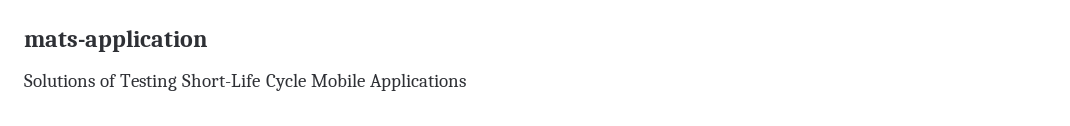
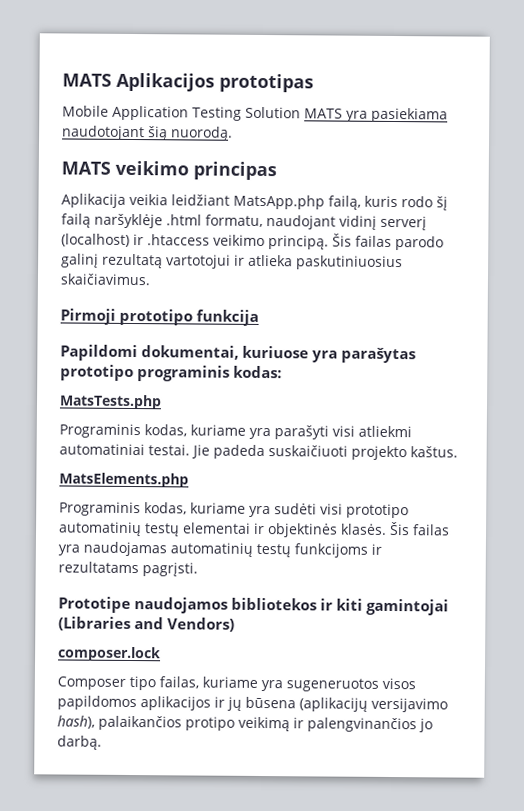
- mats-application
- Solutions of Testing Short-Life Cycle Mobile Applications
+ MATS Aplikacijos prototipas
+ Mobile Application Testing Solution MATS yra pasiekiama naudotojant šią nuorodą.
+ MATS veikimo principas
+ Aplikacija veikia leidžiant MatsApp.php failą, kuris rodo šį failą naršyklėje .html formatu, naudojant vidinį serverį (localhost) ir .htaccess veikimo principą. Šis failas parodo galinį rezultatą vartotojui ir atlieka paskutiniuosius skaičiavimus.
+ Pirmoji prototipo funkcija
+ Papildomi dokumentai, kuriuose yra parašytas prototipo programinis kodas:
+ MatsTests.php
+ Programinis kodas, kuriame yra parašyti visi atliekmi automatiniai testai. Jie padeda suskaičiuoti projekto kaštus.
+ MatsElements.php
+ Programinis kodas, kuriame yra sudėti visi prototipo automatinių testų elementai ir objektinės klasės. Šis failas yra naudojamas automatinių testų funkcijoms ir rezultatams pagrįsti.
+ Prototipe naudojamos bibliotekos ir kiti gamintojai (Libraries and Vendors)
+ composer.lock
+ Composer tipo failas, kuriame yra sugeneruotos visos papildomos aplikacijos ir jų būsena (aplikacijų versijavimo hash), palaikančios protipo veikimą ir palengvinančios jo darbą.

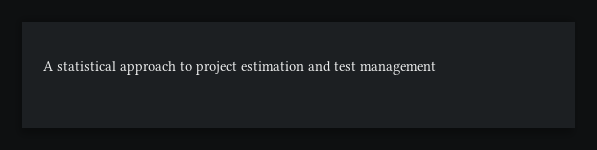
- MATS Aplikacijos prototipas
- Mobile Application Testing Solution MATS yra pasiekiama naudotojant šią nuorodą.
- MATS veikimo principas
- Aplikacija veikia leidžiant MatsApp.php failą, kuris rodo šį failą naršyklėje .html formatu, naudojant vidinį serverį (localhost) ir .htaccess veikimo principą. Šis failas parodo galinį rezultatą vartotojui ir atlieka paskutiniuosius skaičiavimus.
- Pirmoji prototipo funkcija
- Papildomi dokumentai, kuriuose yra parašytas prototipo programinis kodas:
- MatsTests.php
- Programinis kodas, kuriame yra parašyti visi atliekmi automatiniai testai. Jie padeda suskaičiuoti projekto kaštus.
- MatsElements.php
- Programinis kodas, kuriame yra sudėti visi prototipo automatinių testų elementai ir objektinės klasės. Šis failas yra naudojamas automatinių testų funkcijoms ir rezultatams pagrįsti.
- Prototipe naudojamos bibliotekos ir kiti gamintojai (Libraries and Vendors)
- composer.lock
- Composer tipo failas, kuriame yra sugeneruotos visos papildomos aplikacijos ir jų būsena (aplikacijų versijavimo hash), palaikančios protipo veikimą ir palengvinančios jo darbą.
+ A statistical approach to project estimation and test management

